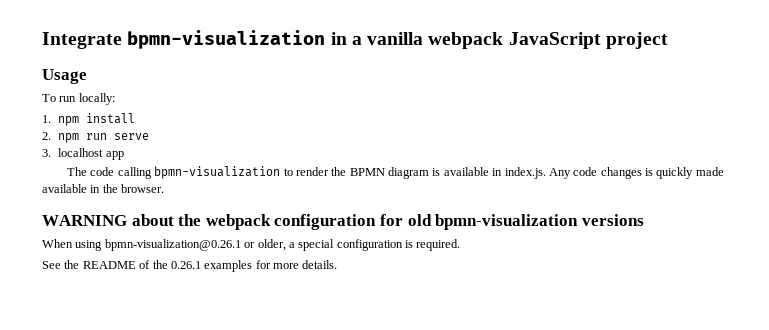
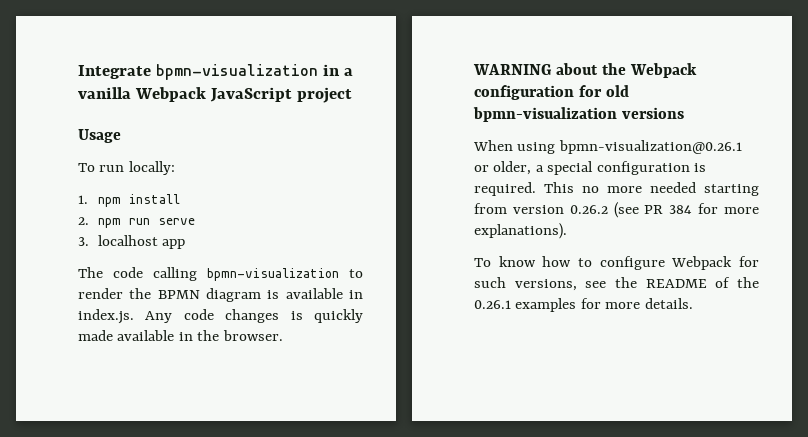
- Integrate bpmn-visualization in a vanilla webpack JavaScript project
+ Integrate bpmn-visualization in a vanilla Webpack JavaScript project
- WARNING about the webpack configuration for old bpmn-visualization versions
+ WARNING about the Webpack configuration for old bpmn-visualization versions
- When using bpmn-visualization@0.26.1 or older, a special configuration is required.
- See the README of the 0.26.1 examples for more details.
+ When using bpmn-visualization@0.26.1 or older, a special configuration is required. This no more needed starting from version 0.26.2 (see PR 384 for more explanations).
+ To know how to configure Webpack for such versions, see the README of the 0.26.1 examples for more details.

